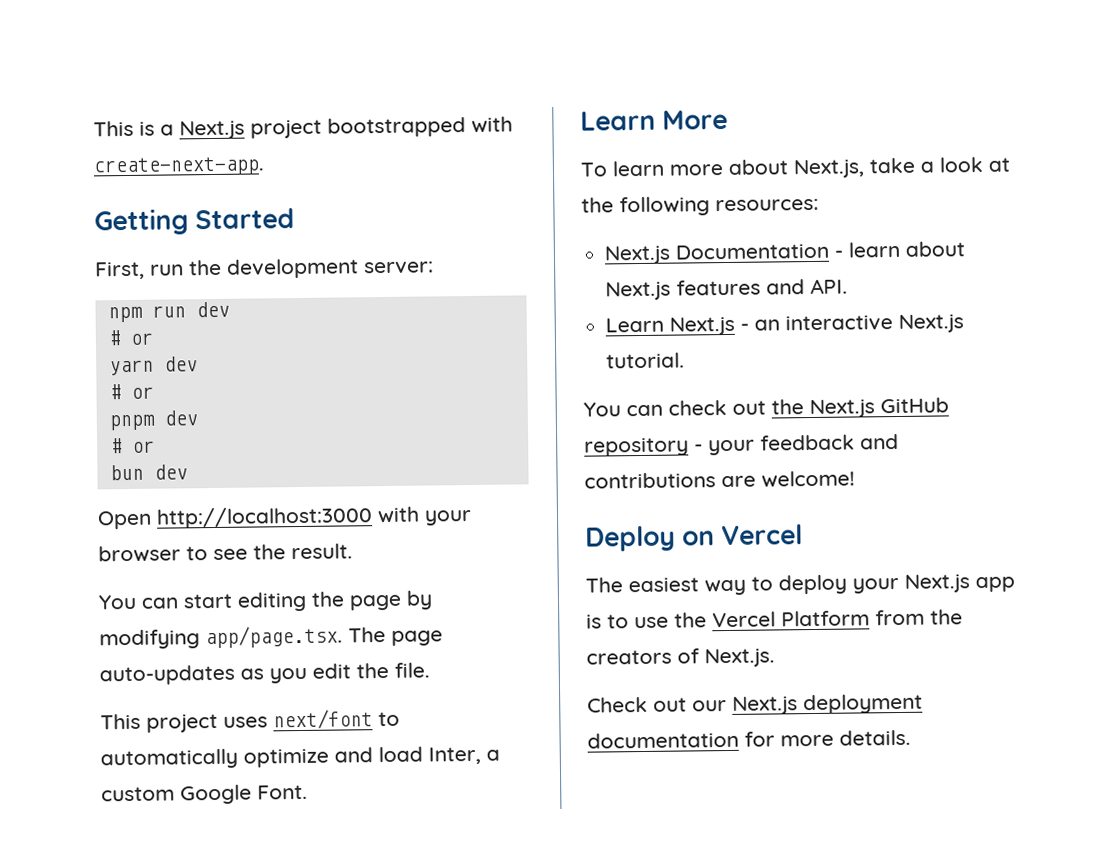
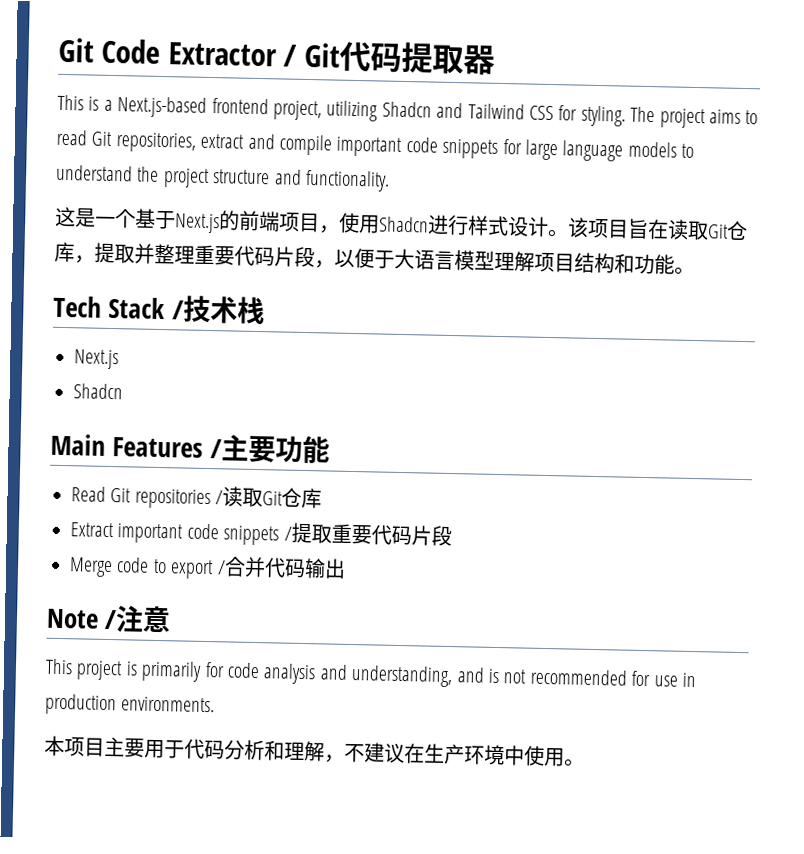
- This is a Next.js project bootstrapped with create-next-app.
- Getting Started
- First, run the development server:
- npm run dev
- # or
- yarn dev
- # or
- pnpm dev
- # or
- bun dev
- Open http://localhost:3000 with your browser to see the result.
- You can start editing the page by modifying app/page.tsx. The page auto-updates as you edit the file.
- This project uses next/font to automatically optimize and load Inter, a custom Google Font.
- Learn More
- To learn more about Next.js, take a look at the following resources:
- Next.js Documentation - learn about Next.js features and API.
- Learn Next.js - an interactive Next.js tutorial.
- You can check out the Next.js GitHub repository - your feedback and contributions are welcome!
- Deploy on Vercel
- The easiest way to deploy your Next.js app is to use the Vercel Platform from the creators of Next.js.
- Check out our Next.js deployment documentation for more details.
+ Git Code Extractor / Git代码提取器
+ This is a Next.js-based frontend project, utilizing Shadcn and Tailwind CSS for styling. The project aims to read Git repositories, extract and compile important code snippets for large language models to understand the project structure and functionality.
+ 这是一个基于Next.js的前端项目，使用Shadcn进行样式设计。该项目旨在读取Git仓库，提取并整理重要代码片段，以便于大语言模型理解项目结构和功能。
+ Tech Stack /技术栈
+ Next.js
+ Shadcn
+ Main Features /主要功能
+ Read Git repositories /读取Git仓库
+ Extract important code snippets /提取重要代码片段
+ Merge code to export /合并代码输出
+ Note /注意
+ This project is primarily for code analysis and understanding, and is not recommended for use in production environments.
+ 本项目主要用于代码分析和理解，不建议在生产环境中使用。

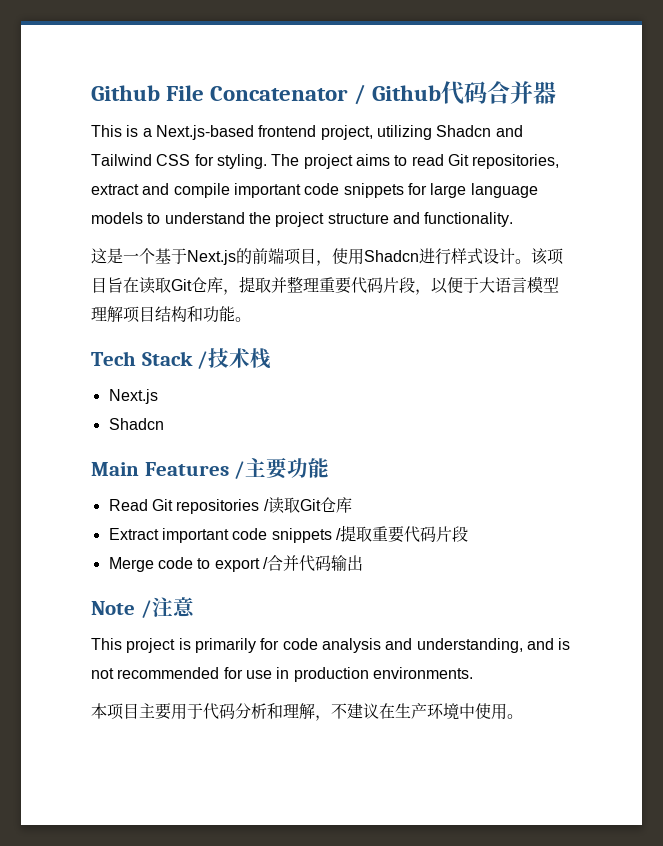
- Git Code Extractor / Git代码提取器
+ Github File Concatenator / Github代码合并器

